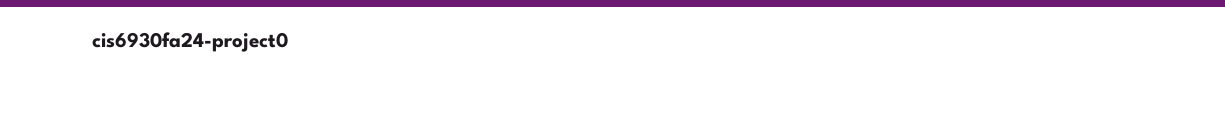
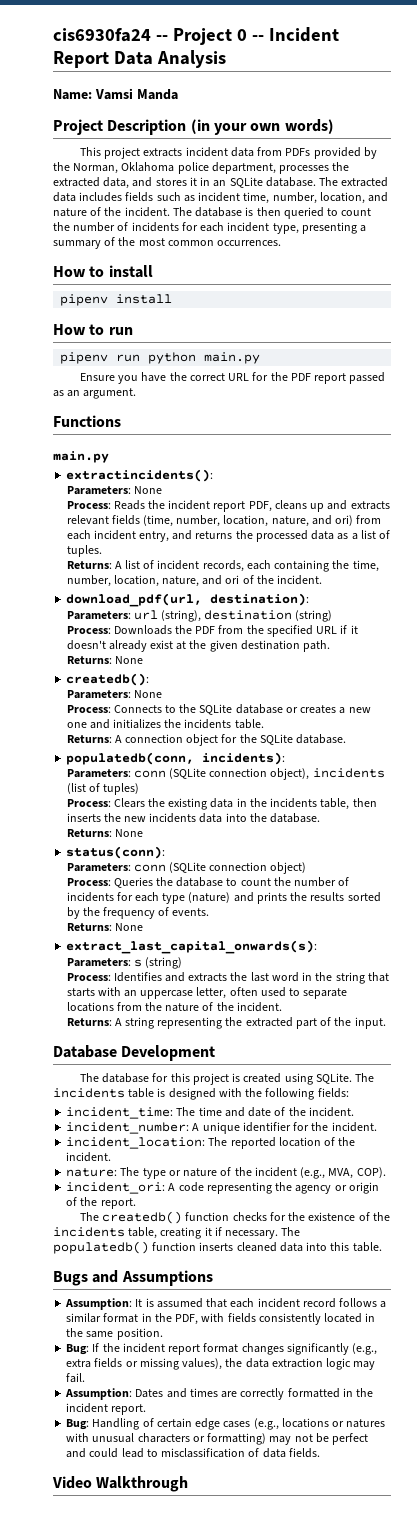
- cis6930fa24-project0
+ cis6930fa24 -- Project 0 -- Incident Report Data Analysis
+ Name: Vamsi Manda
+ Project Description (in your own words)
+ This project extracts incident data from PDFs provided by the Norman, Oklahoma police department, processes the extracted data, and stores it in an SQLite database. The extracted data includes fields such as incident time, number, location, and nature of the incident. The database is then queried to count the number of incidents for each incident type, presenting a summary of the most common occurrences.
+ How to install
+ pipenv install
+ How to run
+ pipenv run python main.py
+ Ensure you have the correct URL for the PDF report passed as an argument.
+ Functions
+ main.py
+ extractincidents():
+ Parameters: None
+ Process: Reads the incident report PDF, cleans up and extracts relevant fields (time, number, location, nature, and ori) from each incident entry, and returns the processed data as a list of tuples.
+ Returns: A list of incident records, each containing the time, number, location, nature, and ori of the incident.
+ download_pdf(url, destination):
+ Parameters: url (string), destination (string)
+ Process: Downloads the PDF from the specified URL if it doesn't already exist at the given destination path.
+ Returns: None
+ createdb():
+ Parameters: None
+ Process: Connects to the SQLite database or creates a new one and initializes the incidents table.
+ Returns: A connection object for the SQLite database.
+ populatedb(conn, incidents):
+ Parameters: conn (SQLite connection object), incidents (list of tuples)
+ Process: Clears the existing data in the incidents table, then inserts the new incidents data into the database.
+ Returns: None
+ status(conn):
+ Parameters: conn (SQLite connection object)
+ Process: Queries the database to count the number of incidents for each type (nature) and prints the results sorted by the frequency of events.
+ Returns: None
+ extract_last_capital_onwards(s):
+ Parameters: s (string)
+ Process: Identifies and extracts the last word in the string that starts with an uppercase letter, often used to separate locations from the nature of the incident.
+ Returns: A string representing the extracted part of the input.
+ Database Development
+ The database for this project is created using SQLite. The incidents table is designed with the following fields:
+ incident_time: The time and date of the incident.
+ incident_number: A unique identifier for the incident.
+ incident_location: The reported location of the incident.
+ nature: The type or nature of the incident (e.g., MVA, COP).
+ incident_ori: A code representing the agency or origin of the report.
+ The createdb() function checks for the existence of the incidents table, creating it if necessary. The populatedb() function inserts cleaned data into this table.
+ Bugs and Assumptions
+ Assumption: It is assumed that each incident record follows a similar format in the PDF, with fields consistently located in the same position.
+ Bug: If the incident report format changes significantly (e.g., extra fields or missing values), the data extraction logic may fail.
+ Assumption: Dates and times are correctly formatted in the incident report.
+ Bug: Handling of certain edge cases (e.g., locations or natures with unusual characters or formatting) may not be perfect and could lead to misclassification of data fields.
+ Video Walkthrough

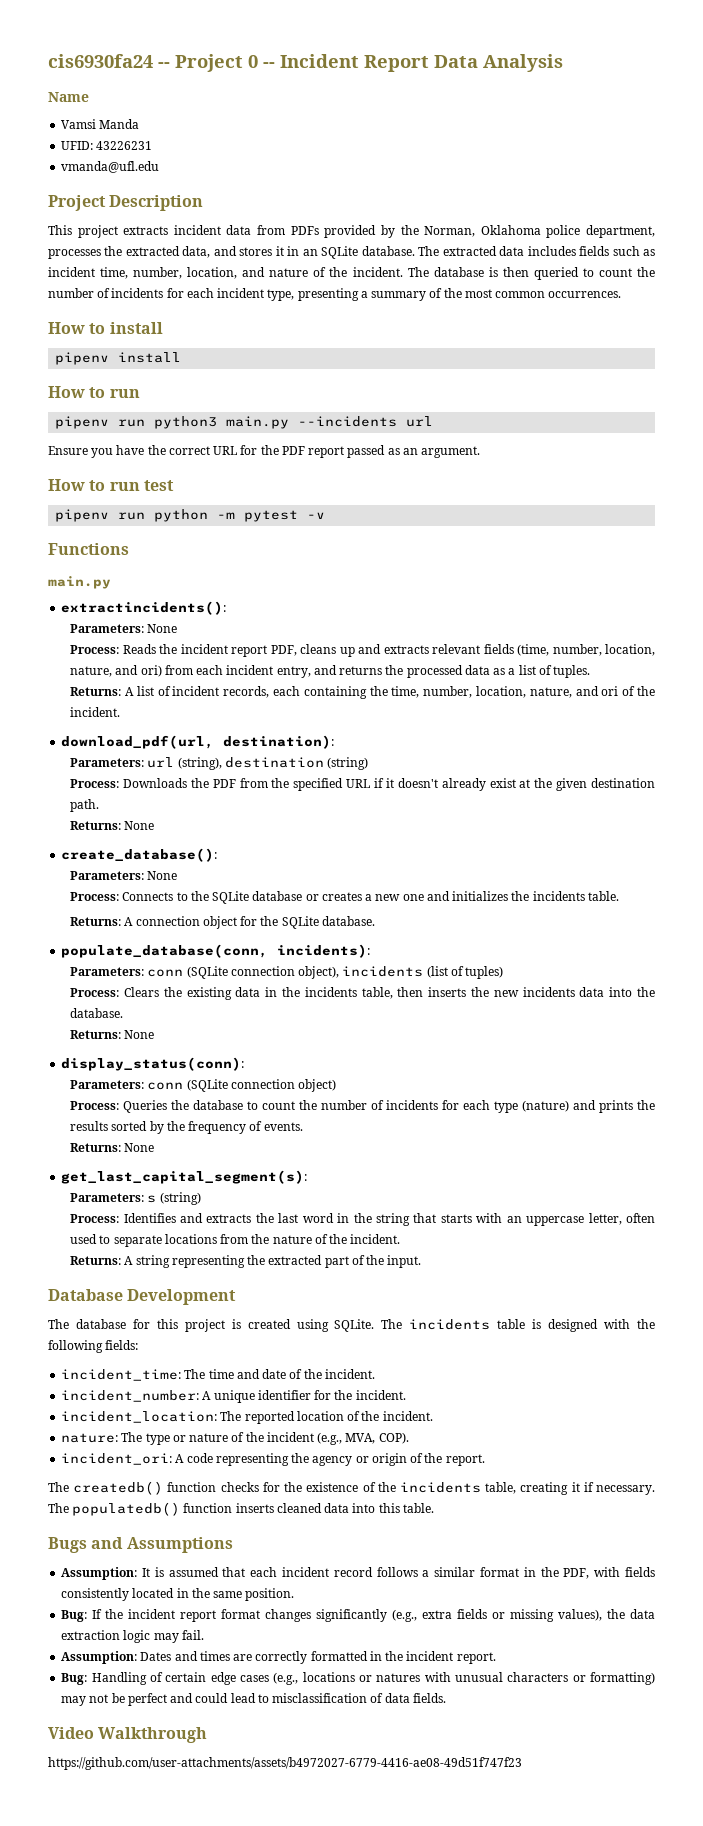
- Name: Vamsi Manda
+ Name
+ Vamsi Manda
+ UFID: 43226231
+ vmanda@ufl.edu
- Project Description (in your own words)
+ Project Description
- pipenv run python main.py
+ pipenv run python3 main.py --incidents url
+ How to run test
+ pipenv run python -m pytest -v
- createdb():
+ create_database():
- populatedb(conn, incidents):
+ populate_database(conn, incidents):
- status(conn):
+ display_status(conn):
- extract_last_capital_onwards(s):
+ get_last_capital_segment(s):
+ https://github.com/user-attachments/assets/b4972027-6779-4416-ae08-49d51f747f23

